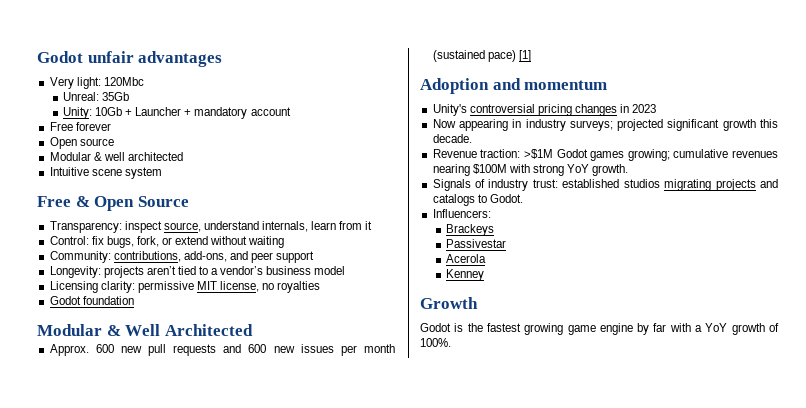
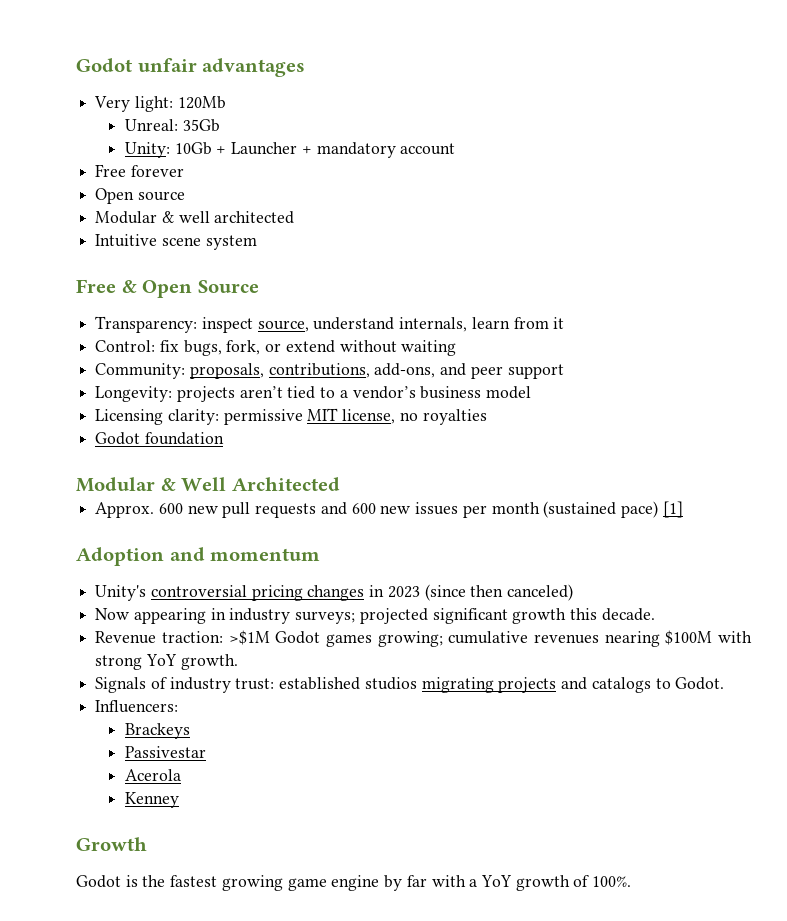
- Very light: 120Mbc
+ Very light: 120Mb
- Community: contributions, add‑ons, and peer support
+ Community: proposals, contributions, add‑ons, and peer support
- Unity's controversial pricing changes in 2023
+ Unity's controversial pricing changes in 2023 (since then canceled)

